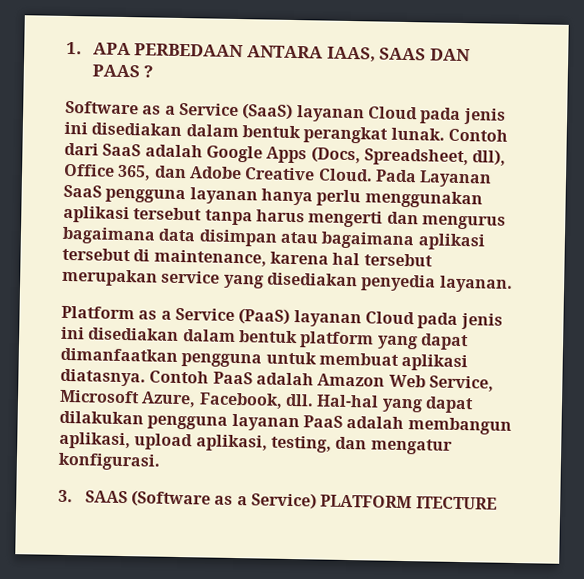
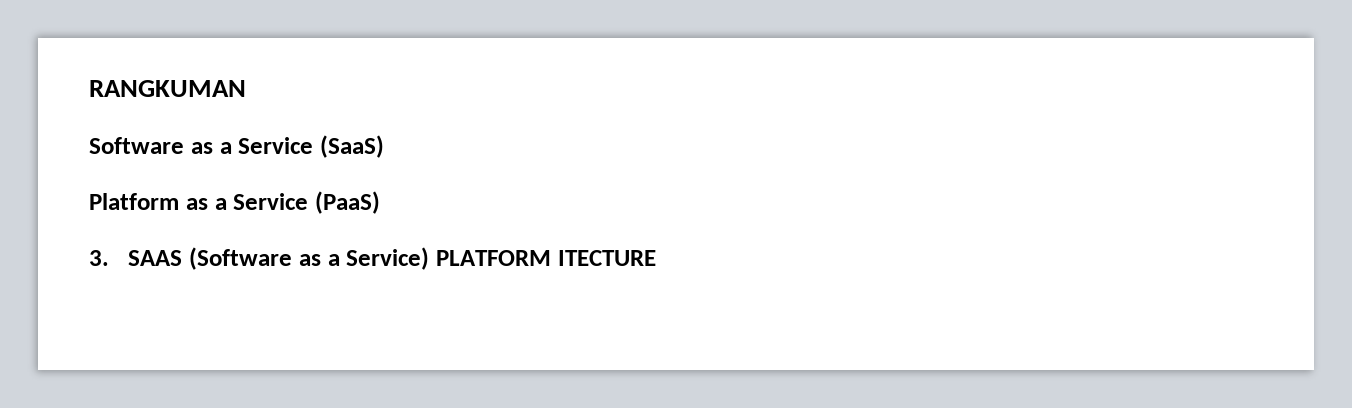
- 1. APA PERBEDAAN ANTARA IAAS, SAAS DAN PAAS ?
+ RANGKUMAN
- Software as a Service (SaaS) layanan Cloud pada jenis ini disediakan dalam bentuk perangkat lunak. Contoh dari SaaS adalah Google Apps (Docs, Spreadsheet, dll), Office 365, dan Adobe Creative Cloud. Pada Layanan SaaS pengguna layanan hanya perlu menggunakan aplikasi tersebut tanpa harus mengerti dan mengurus bagaimana data disimpan atau bagaimana aplikasi tersebut di maintenance, karena hal tersebut merupakan service yang disediakan penyedia layanan.
+ Software as a Service (SaaS)
- Platform as a Service (PaaS) layanan Cloud pada jenis ini disediakan dalam bentuk platform yang dapat dimanfaatkan pengguna untuk membuat aplikasi diatasnya. Contoh PaaS adalah Amazon Web Service, Microsoft Azure, Facebook, dll. Hal-hal yang dapat dilakukan pengguna layanan PaaS adalah membangun aplikasi, upload aplikasi, testing, dan mengatur konfigurasi.
+ Platform as a Service (PaaS)

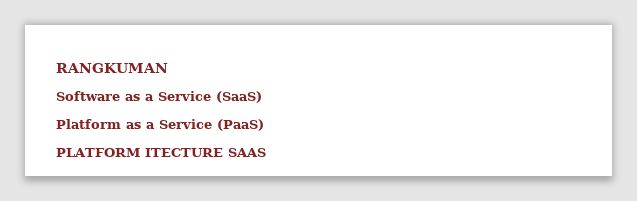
- 3. SAAS (Software as a Service) PLATFORM ITECTURE
+ PLATFORM ITECTURE SAAS

